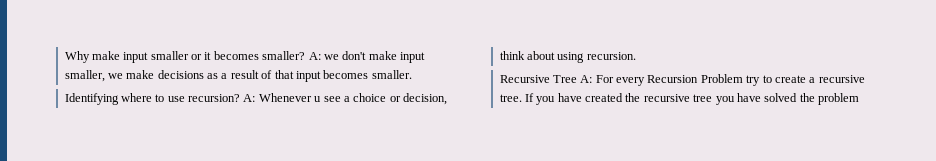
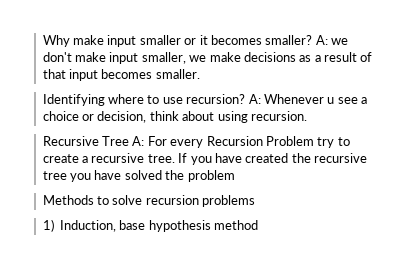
+ Methods to solve recursion problems
+ 1) Induction, base hypothesis method

